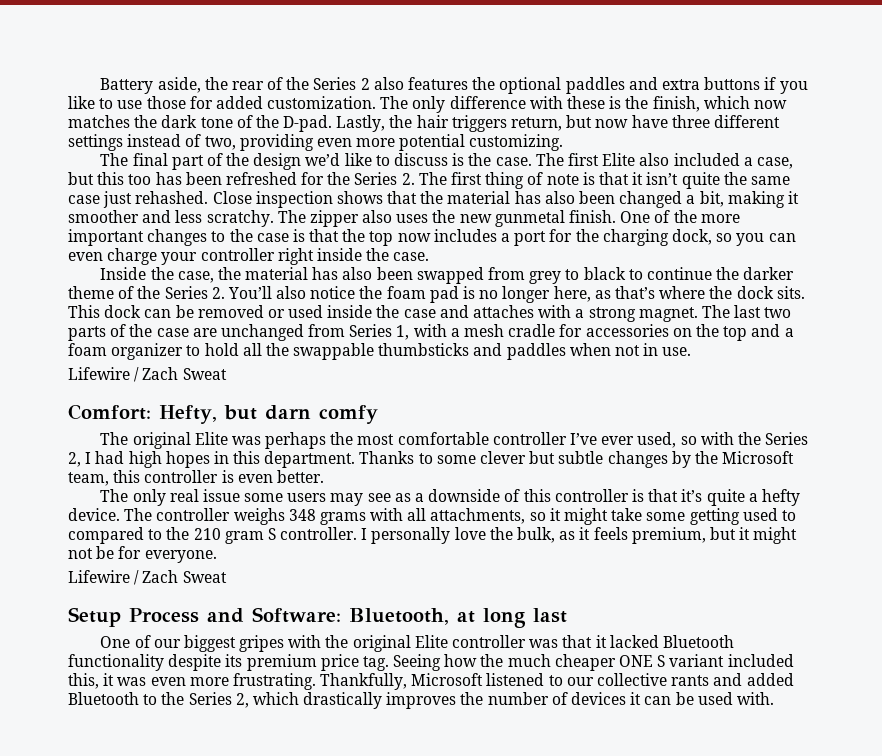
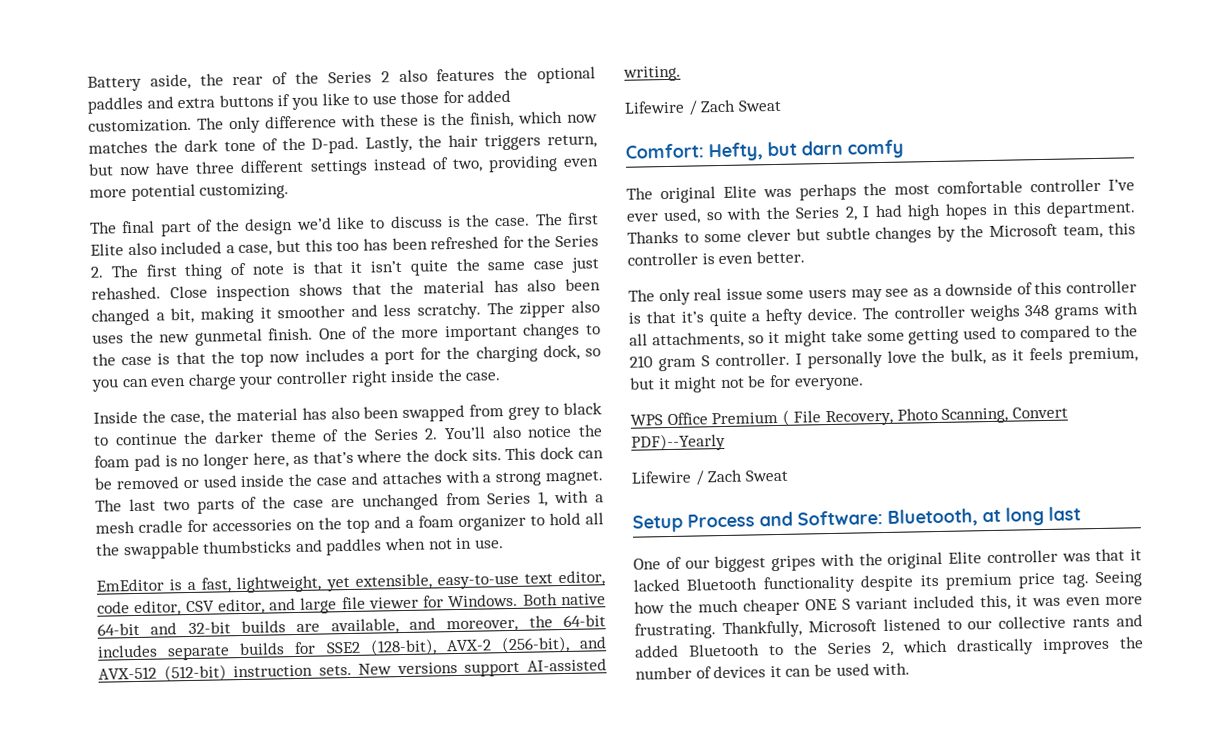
+ EmEditor is a fast, lightweight, yet extensible, easy-to-use text editor, code editor, CSV editor, and large file viewer for Windows. Both native 64-bit and 32-bit builds are available, and moreover, the 64-bit includes separate builds for SSE2 (128-bit), AVX-2 (256-bit), and AVX-512 (512-bit) instruction sets. New versions support AI-assisted writing.
+ WPS Office Premium ( File Recovery, Photo Scanning, Convert PDF)--Yearly

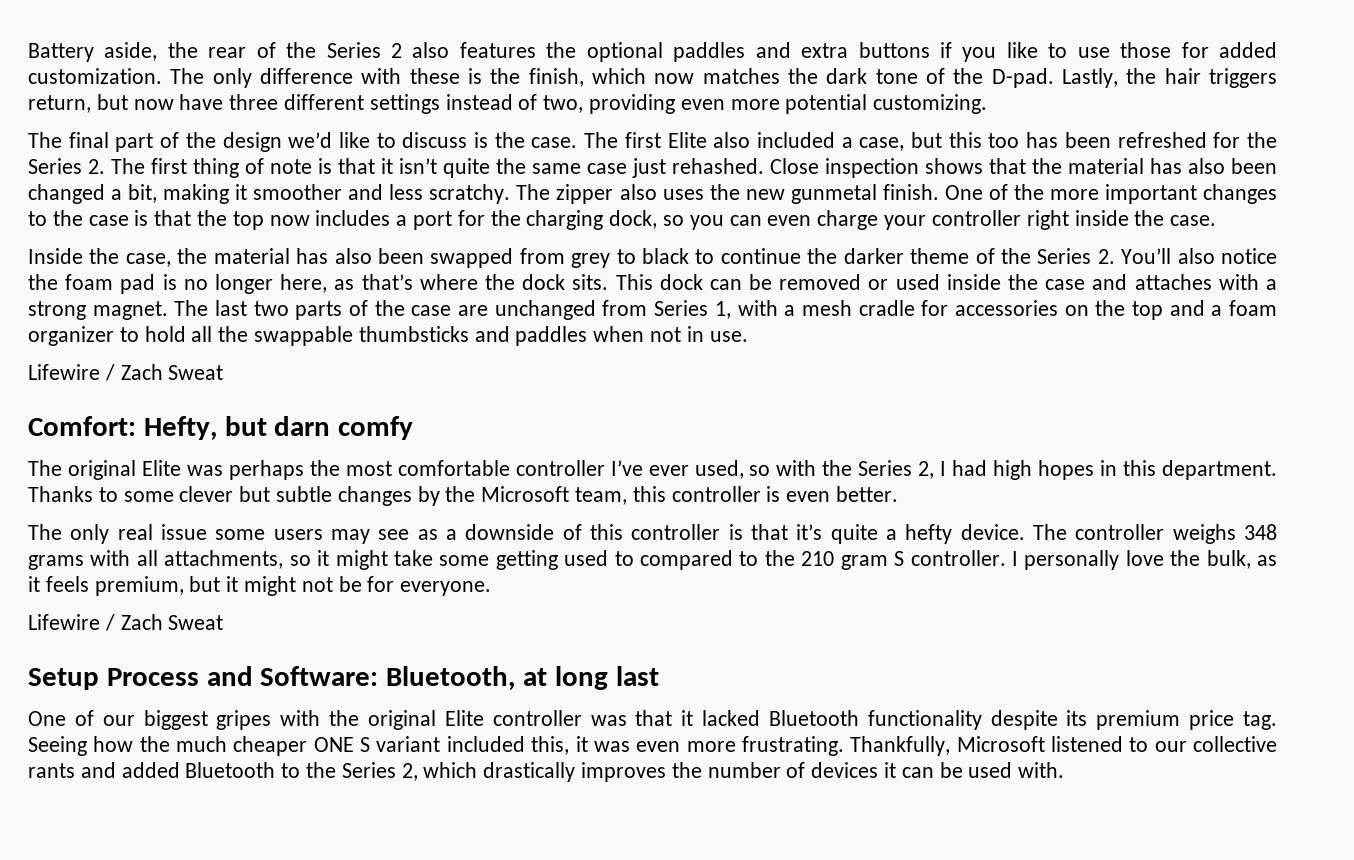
- EmEditor is a fast, lightweight, yet extensible, easy-to-use text editor, code editor, CSV editor, and large file viewer for Windows. Both native 64-bit and 32-bit builds are available, and moreover, the 64-bit includes separate builds for SSE2 (128-bit), AVX-2 (256-bit), and AVX-512 (512-bit) instruction sets. New versions support AI-assisted writing.
- WPS Office Premium ( File Recovery, Photo Scanning, Convert PDF)--Yearly

